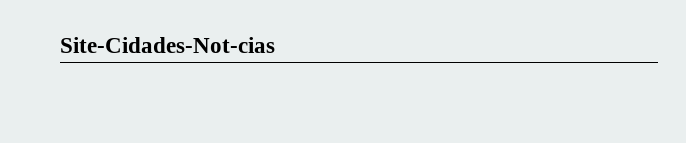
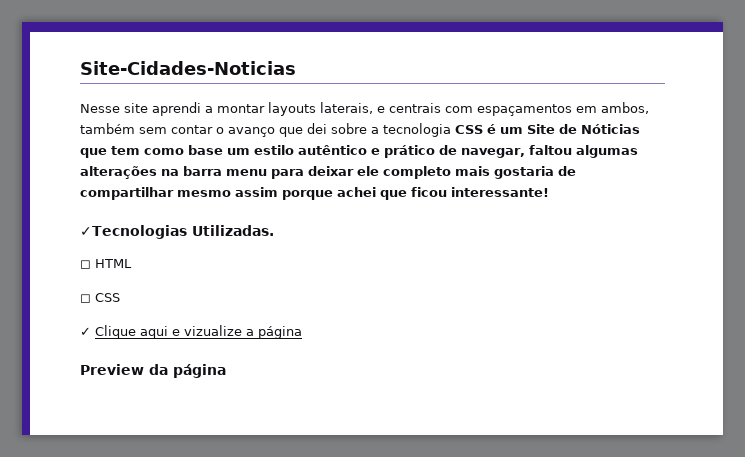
- Site-Cidades-Not-cias
+ Site-Cidades-Noticias
+ Nesse site aprendi a montar layouts laterais, e centrais com espaçamentos em ambos, também sem contar o avanço que dei sobre a tecnologia CSS é um Site de Nóticias que tem como base um estilo autêntico e prático de navegar, faltou algumas alterações na barra menu para deixar ele completo mais gostaria de compartilhar mesmo assim porque achei que ficou interessante!
+ ✓Tecnologias Utilizadas.
+ ◻ HTML
+ ◻ CSS
+ ✓ Clique aqui e vizualize a página
+ Preview da página

